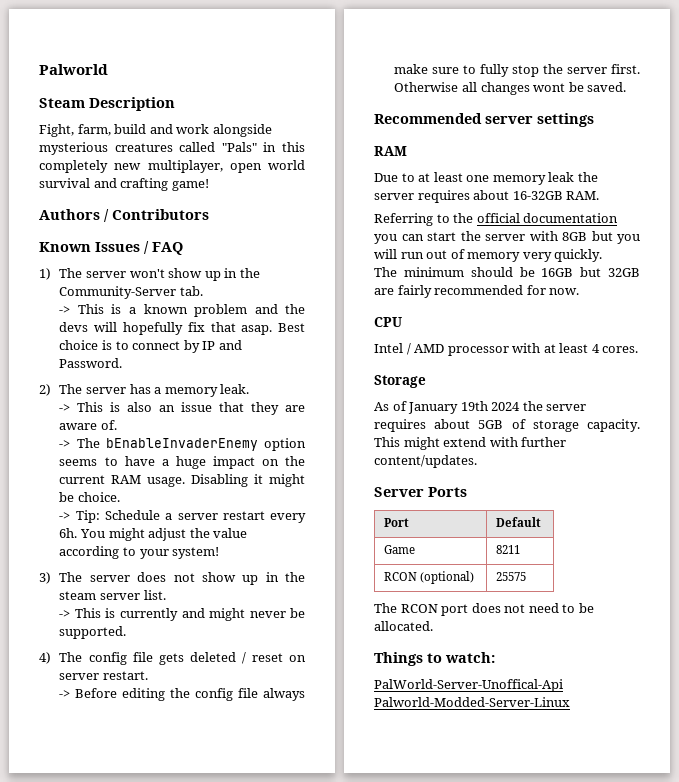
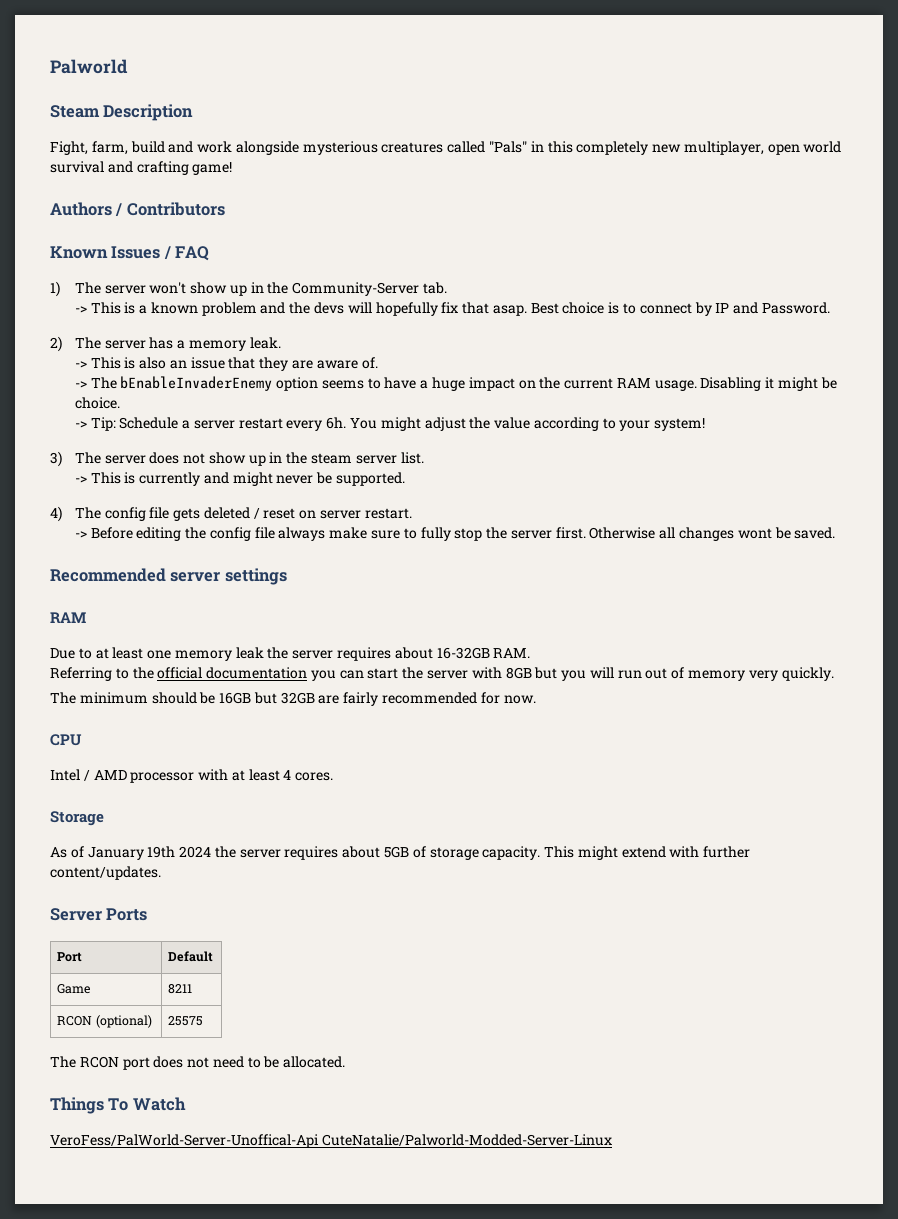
- Things to watch:
- PalWorld-Server-Unoffical-Api Palworld-Modded-Server-Linux
+ Things To Watch
+ VeroFess/PalWorld-Server-Unoffical-Api CuteNatalie/Palworld-Modded-Server-Linux

